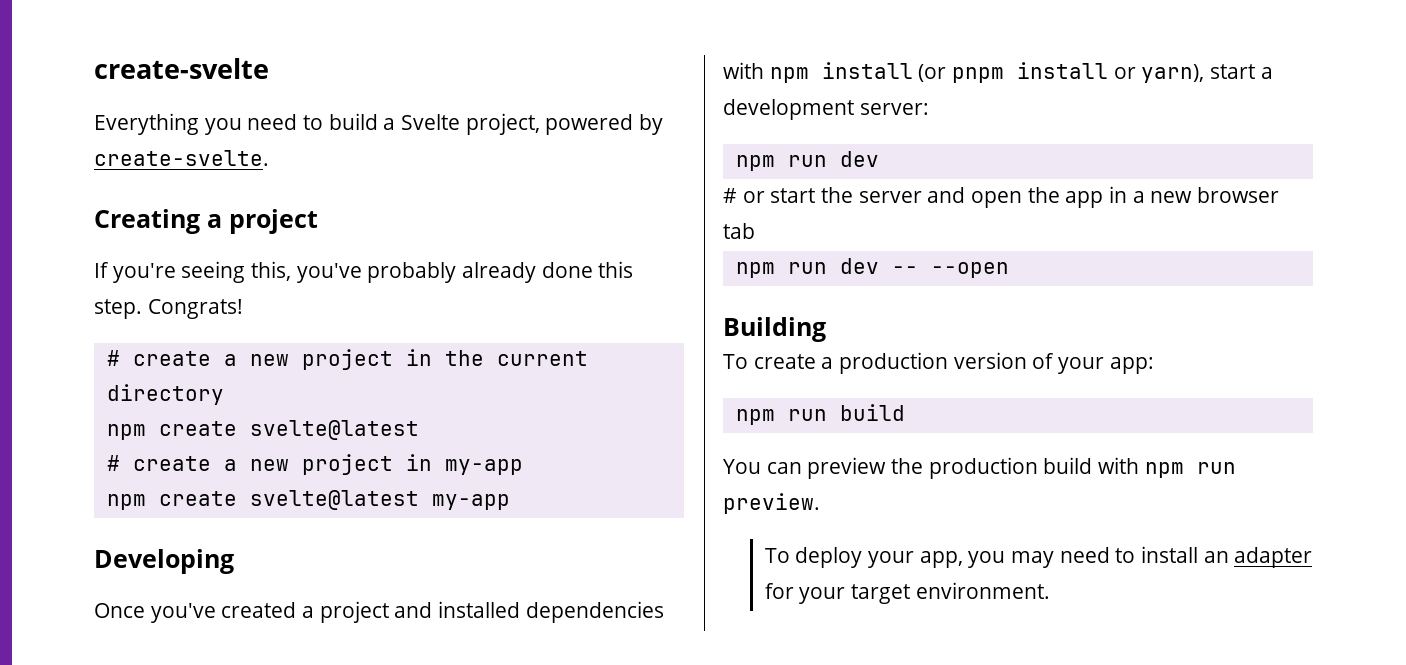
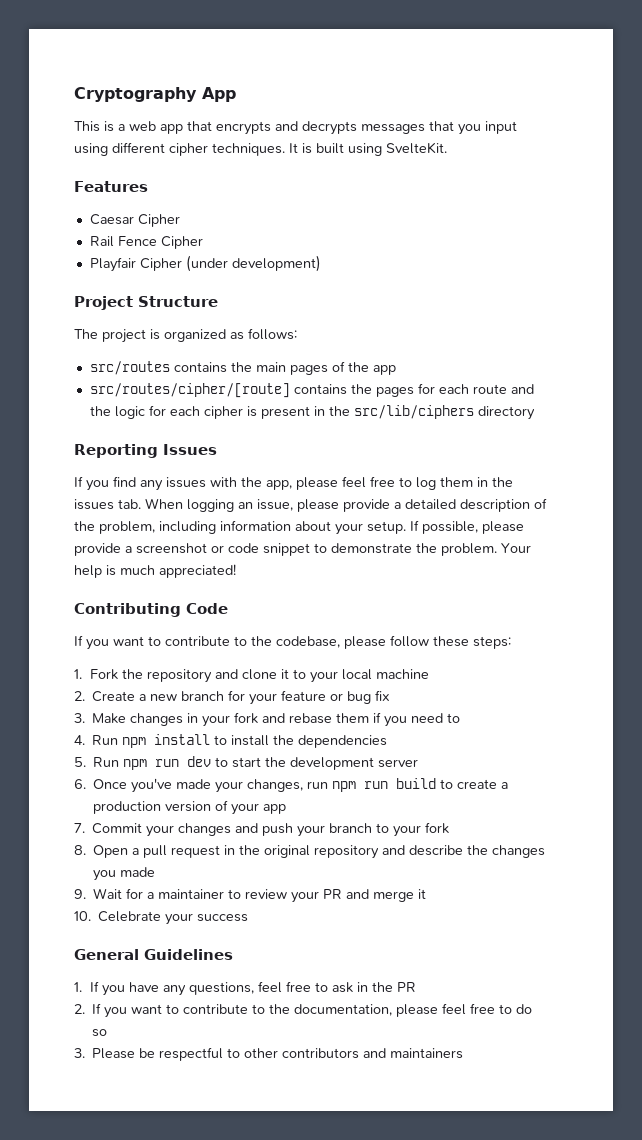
- create-svelte
- Everything you need to build a Svelte project, powered by create-svelte.
- Creating a project
- If you're seeing this, you've probably already done this step. Congrats!
- # create a new project in the current directory
- npm create svelte@latest
- # create a new project in my-app
- npm create svelte@latest my-app
- Developing
- Once you've created a project and installed dependencies with npm install (or pnpm install or yarn), start a development server:
- npm run dev
- # or start the server and open the app in a new browser tab
- npm run dev -- --open
- Building
- To create a production version of your app:
- npm run build
- You can preview the production build with npm run preview.
- To deploy your app, you may need to install an adapter for your target environment.
+ Cryptography App
+ This is a web app that encrypts and decrypts messages that you input using different cipher techniques. It is built using SvelteKit.
+ Features
+ Caesar Cipher
+ Rail Fence Cipher
+ Playfair Cipher (under development)
+ Project Structure
+ The project is organized as follows:
+ src/routes contains the main pages of the app
+ src/routes/cipher/[route] contains the pages for each route and the logic for each cipher is present in the src/lib/ciphers directory
+ Reporting Issues
+ If you find any issues with the app, please feel free to log them in the issues tab. When logging an issue, please provide a detailed description of the problem, including information about your setup. If possible, please provide a screenshot or code snippet to demonstrate the problem. Your help is much appreciated!
+ Contributing Code
+ If you want to contribute to the codebase, please follow these steps:
+ 1. Fork the repository and clone it to your local machine
+ 2. Create a new branch for your feature or bug fix
+ 3. Make changes in your fork and rebase them if you need to
+ 4. Run npm install to install the dependencies
+ 5. Run npm run dev to start the development server
+ 6. Once you've made your changes, run npm run build to create a production version of your app
+ 7. Commit your changes and push your branch to your fork
+ 8. Open a pull request in the original repository and describe the changes you made
+ 9. Wait for a maintainer to review your PR and merge it
+ 10. Celebrate your success
+ General Guidelines
+ 1. If you have any questions, feel free to ask in the PR
+ 2. If you want to contribute to the documentation, please feel free to do so
+ 3. Please be respectful to other contributors and maintainers

